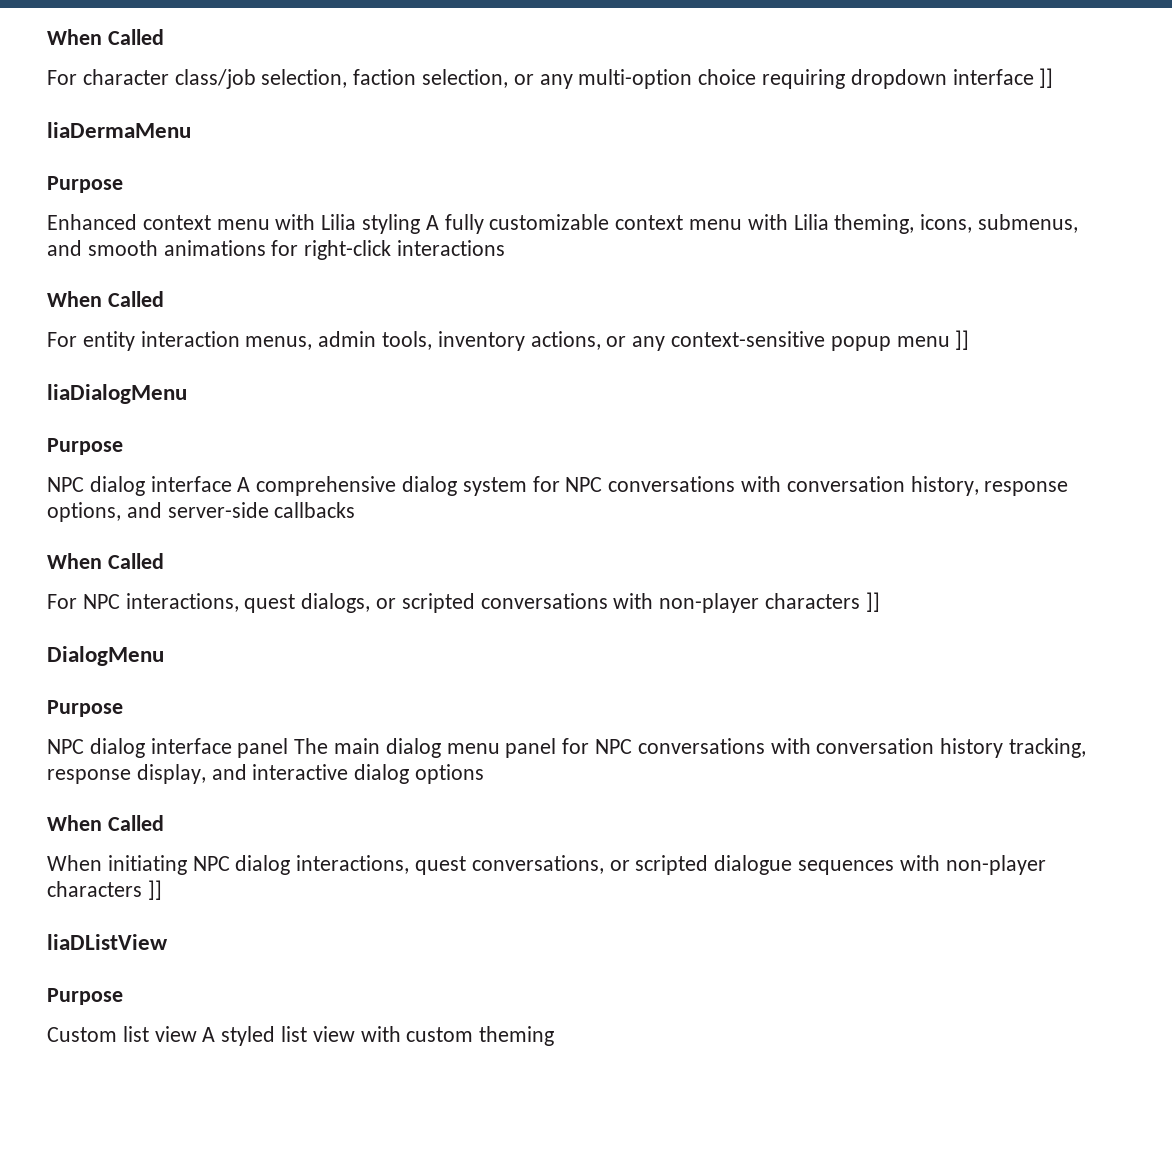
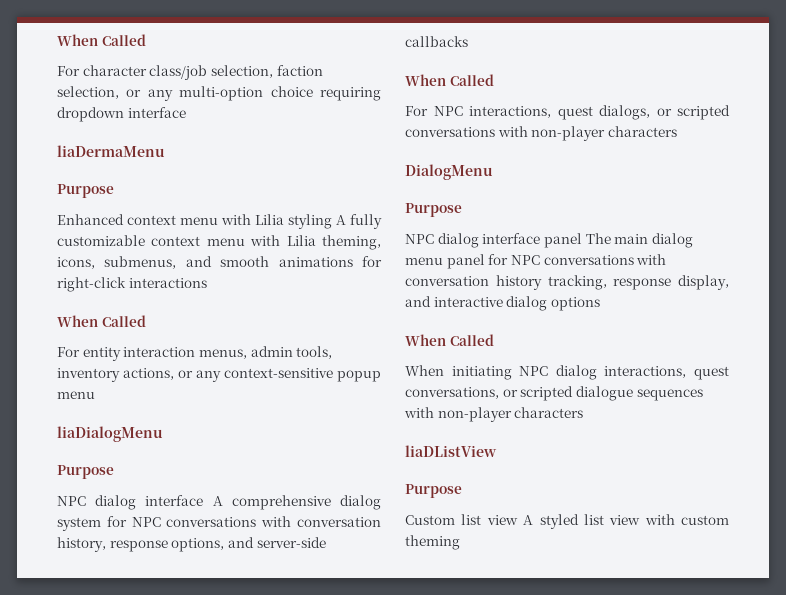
- For character class/job selection, faction selection, or any multi-option choice requiring dropdown interface ]]
+ For character class/job selection, faction selection, or any multi-option choice requiring dropdown interface
- For entity interaction menus, admin tools, inventory actions, or any context-sensitive popup menu ]]
+ For entity interaction menus, admin tools, inventory actions, or any context-sensitive popup menu
- For NPC interactions, quest dialogs, or scripted conversations with non-player characters ]]
+ For NPC interactions, quest dialogs, or scripted conversations with non-player characters
- When initiating NPC dialog interactions, quest conversations, or scripted dialogue sequences with non-player characters ]]
+ When initiating NPC dialog interactions, quest conversations, or scripted dialogue sequences with non-player characters

